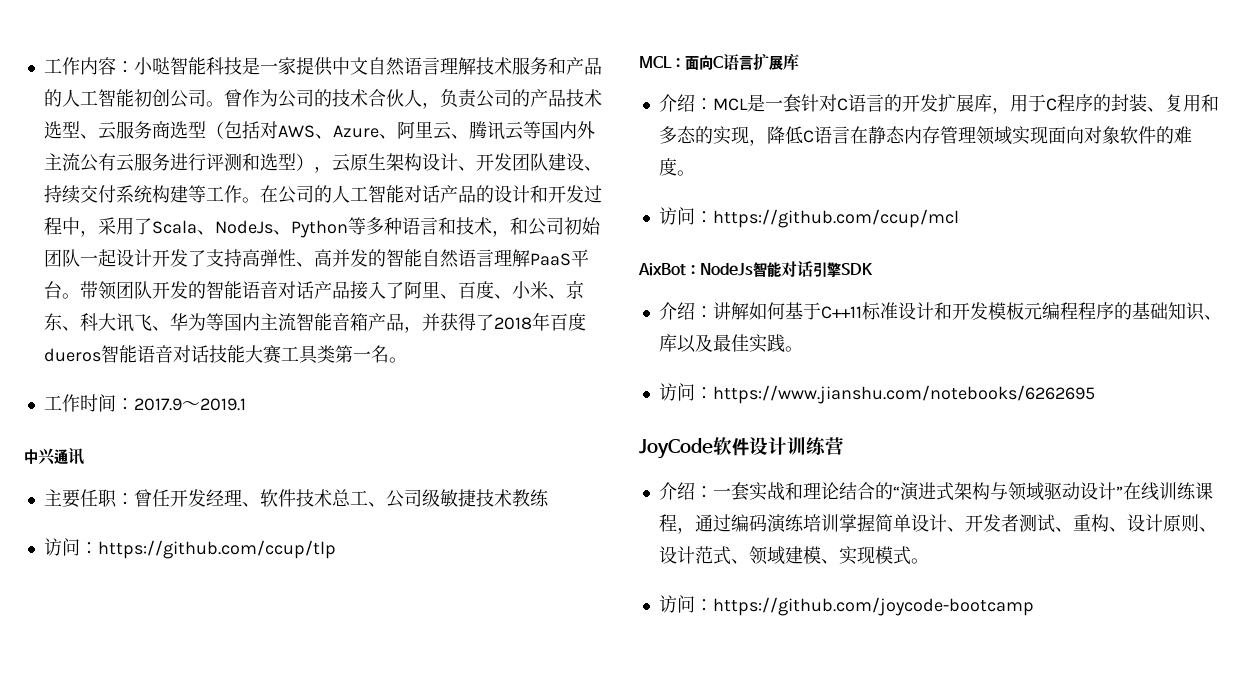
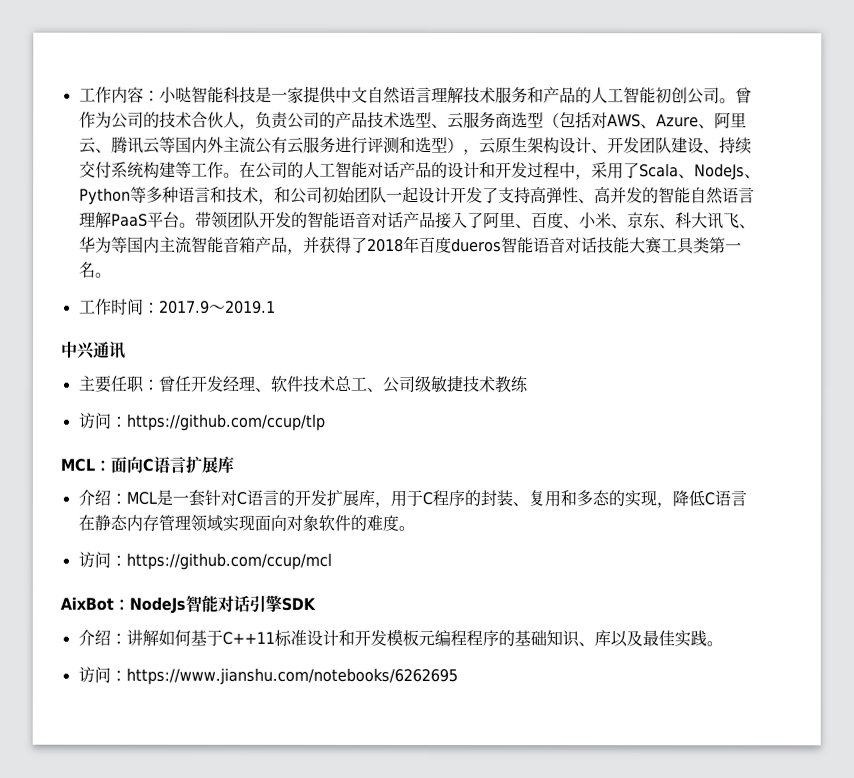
- JoyCode软件设计训练营
- 介绍：一套实战和理论结合的“演进式架构与领域驱动设计”在线训练课程，通过编码演练培训掌握简单设计、开发者测试、重构、设计原则、设计范式、领域建模、实现模式。
- 访问：https://github.com/joycode-bootcamp

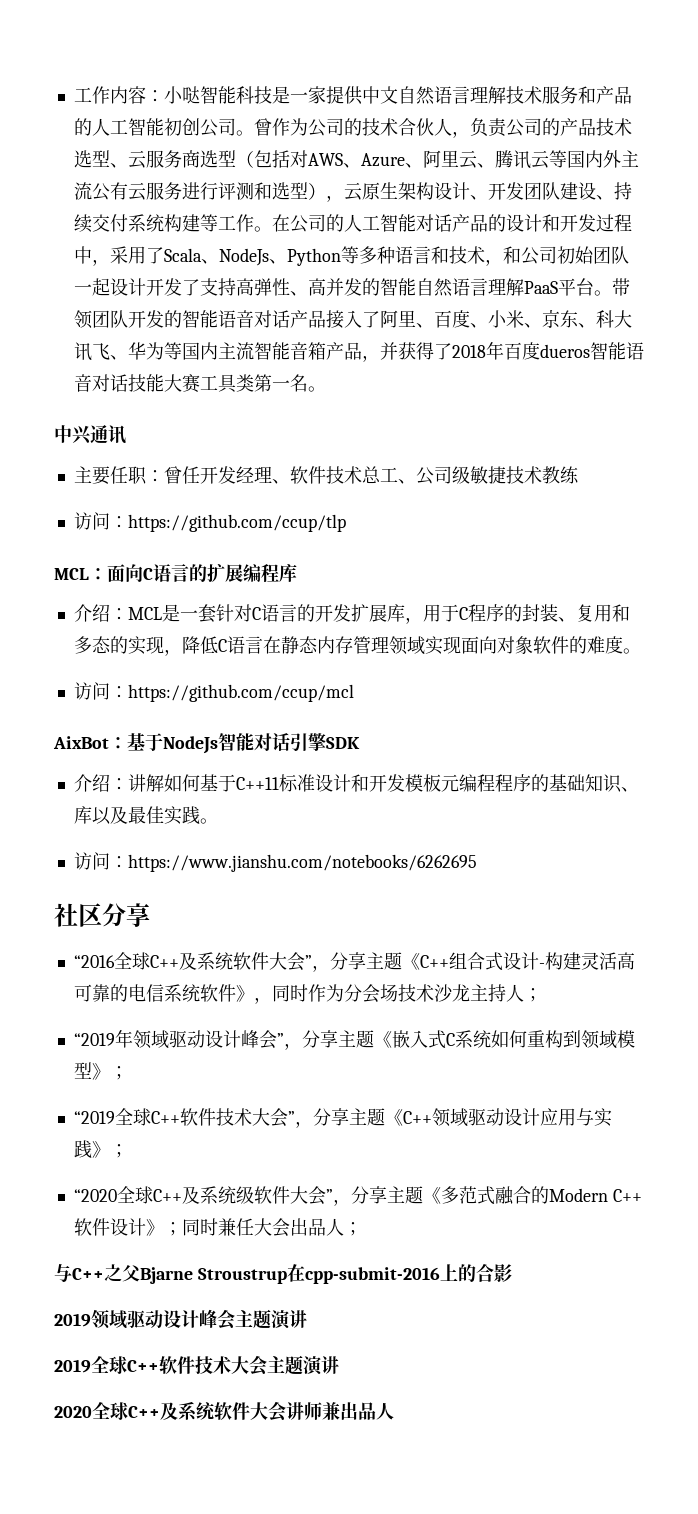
- 工作时间：2017.9～2019.1
- MCL：面向C语言扩展库
+ MCL：面向C语言的扩展编程库
- AixBot：NodeJs智能对话引擎SDK
+ AixBot：基于NodeJs智能对话引擎SDK
+ 社区分享
+ “2016全球C++及系统软件大会”，分享主题《C++组合式设计-构建灵活高可靠的电信系统软件》，同时作为分会场技术沙龙主持人；
+ “2019年领域驱动设计峰会”，分享主题《嵌入式C系统如何重构到领域模型》；
+ “2019全球C++软件技术大会”，分享主题《C++领域驱动设计应用与实践》；
+ “2020全球C++及系统级软件大会”，分享主题《多范式融合的Modern C++软件设计》；同时兼任大会出品人；
+ 与C++之父Bjarne Stroustrup在cpp-submit-2016上的合影
+ 2019领域驱动设计峰会主题演讲
+ 2019全球C++软件技术大会主题演讲
+ 2020全球C++及系统软件大会讲师兼出品人

